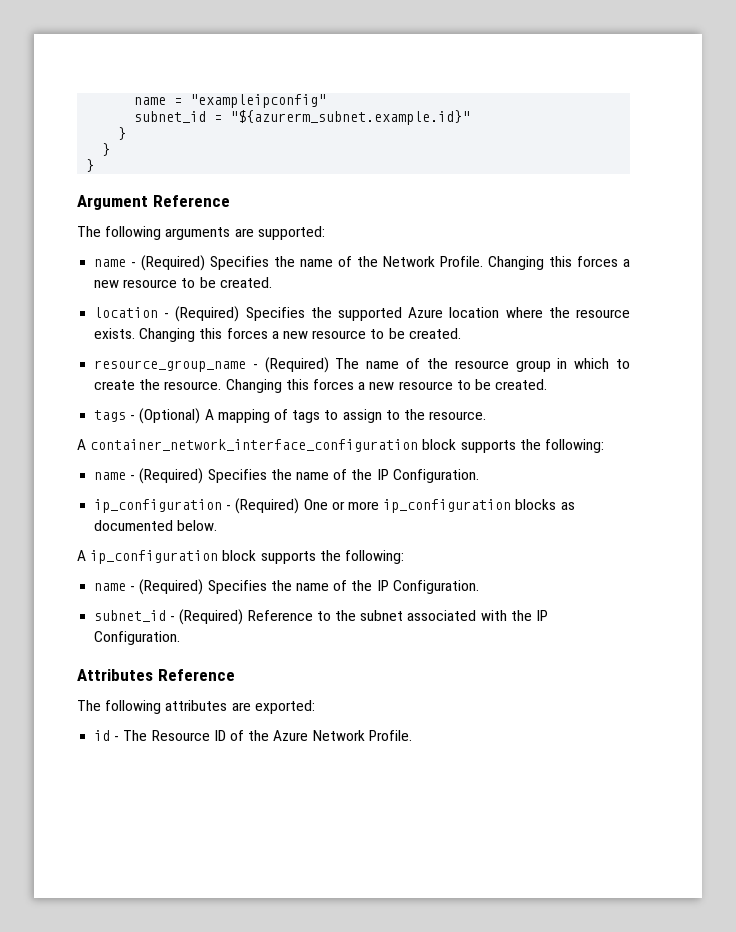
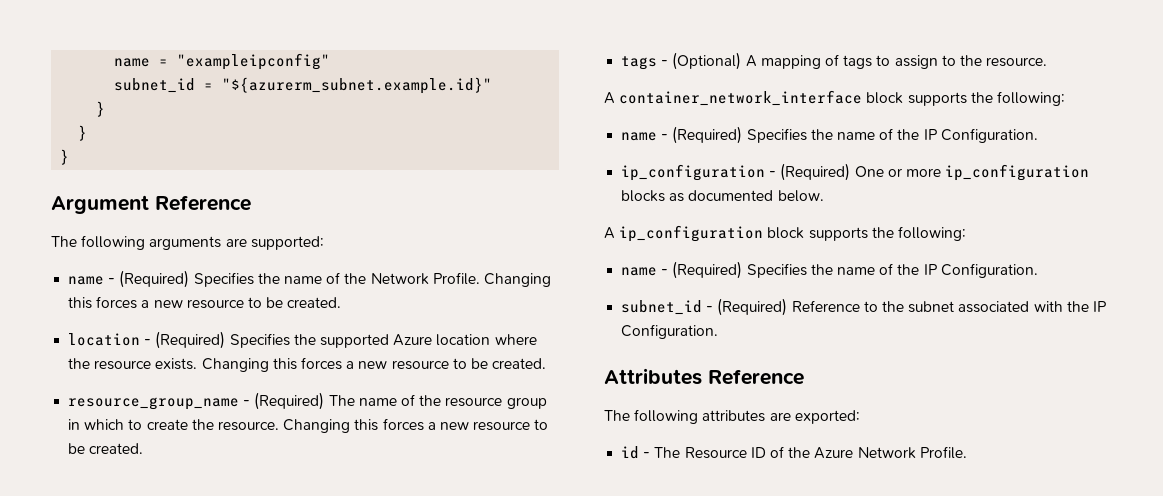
- A container_network_interface_configuration block supports the following:
+ A container_network_interface block supports the following:

